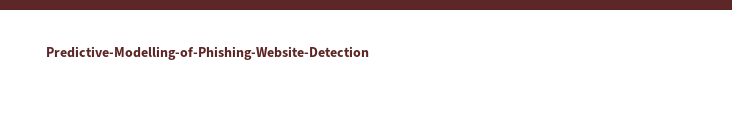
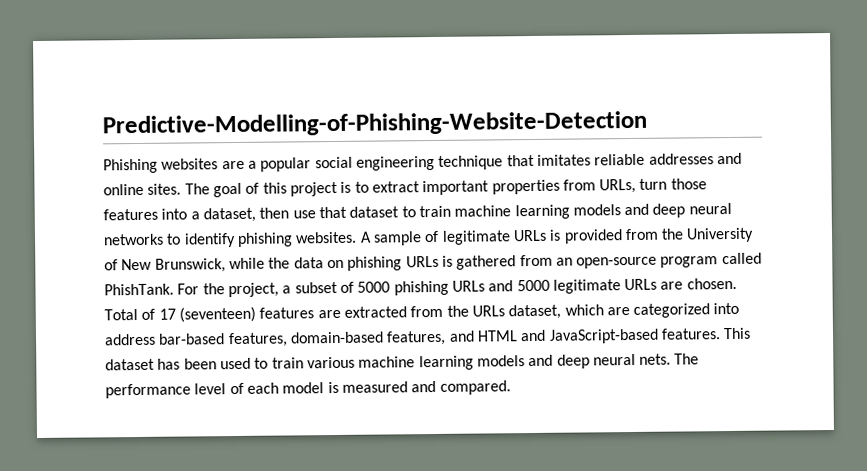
+ Phishing websites are a popular social engineering technique that imitates reliable addresses and online sites. The goal of this project is to extract important properties from URLs, turn those features into a dataset, then use that dataset to train machine learning models and deep neural networks to identify phishing websites. A sample of legitimate URLs is provided from the University of New Brunswick, while the data on phishing URLs is gathered from an open-source program called PhishTank. For the project, a subset of 5000 phishing URLs and 5000 legitimate URLs are chosen. Total of 17 (seventeen) features are extracted from the URLs dataset, which are categorized into address bar-based features, domain-based features, and HTML and JavaScript-based features. This dataset has been used to train various machine learning models and deep neural nets. The performance level of each model is measured and compared.

